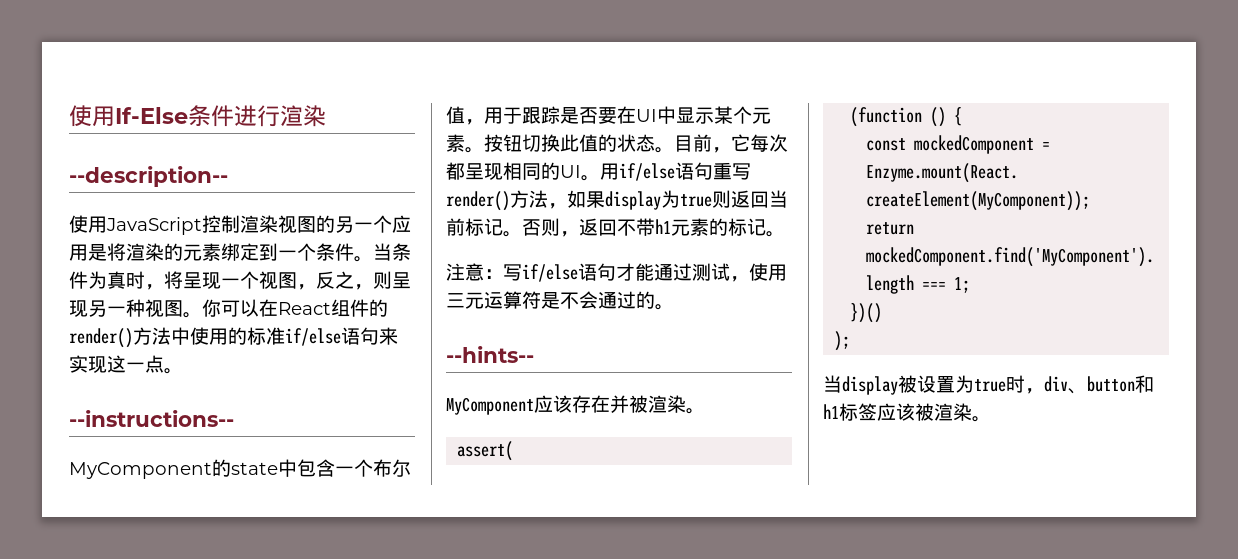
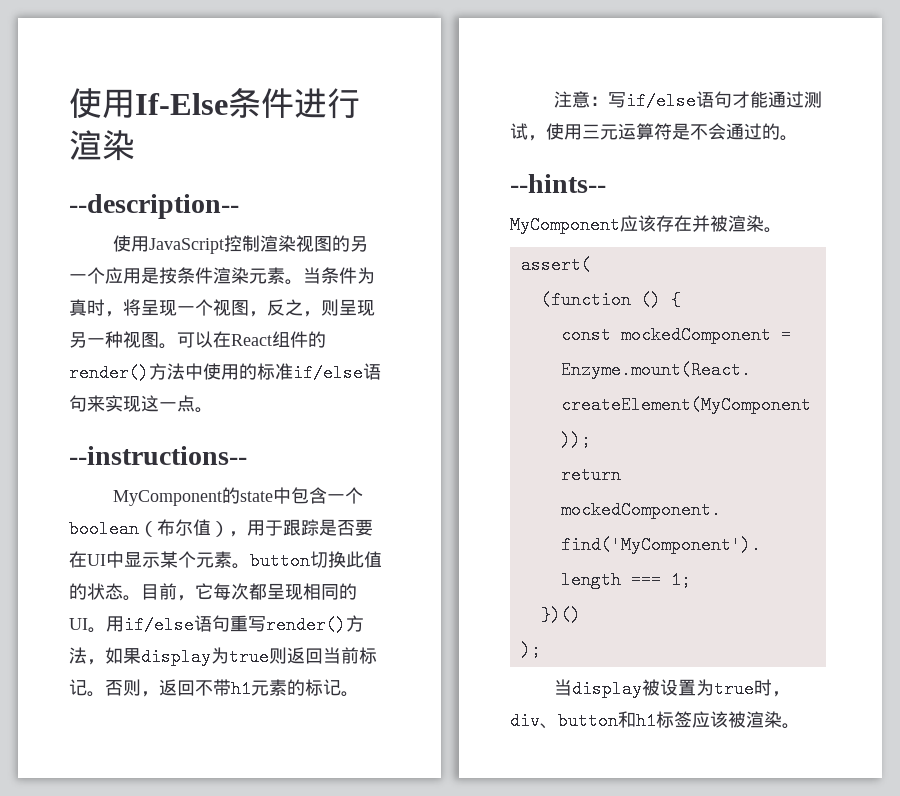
- 使用JavaScript控制渲染视图的另一个应用是将渲染的元素绑定到一个条件。
+ 使用JavaScript控制渲染视图的另一个应用是按条件渲染元素。
- 你可以在React组件的render()方法中使用的标准if/else语句来实现这一点。
+ 可以在React组件的render()方法中使用的标准if/else语句来实现这一点。
- MyComponent的state中包含一个布尔值，用于跟踪是否要在UI中显示某个元素。按钮切换此值的状态。
+ MyComponent的state中包含一个boolean（布尔值），用于跟踪是否要在UI中显示某个元素。button切换此值的状态。

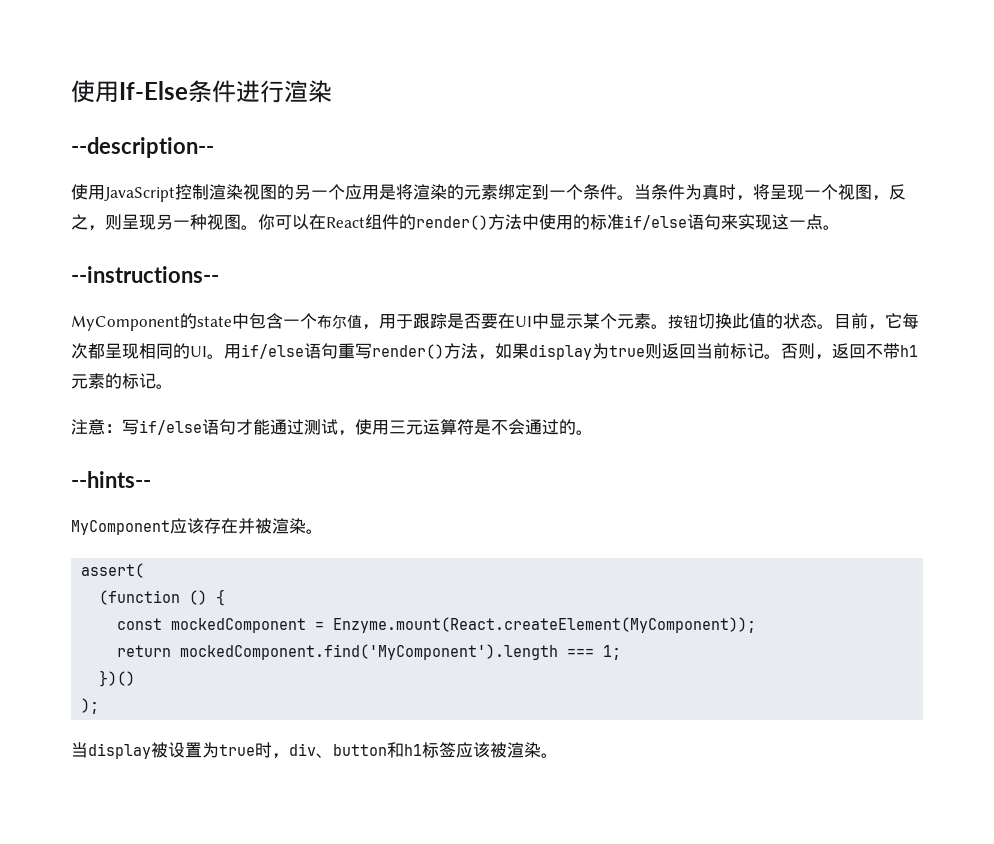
- 使用JavaScript控制渲染视图的另一个应用是按条件渲染元素。
+ 使用JavaScript控制渲染视图的另一个应用是将渲染的元素绑定到一个条件。
- 可以在React组件的render()方法中使用的标准if/else语句来实现这一点。
+ 你可以在React组件的render()方法中使用的标准if/else语句来实现这一点。
- MyComponent的state中包含一个boolean（布尔值），用于跟踪是否要在UI中显示某个元素。button切换此值的状态。
+ MyComponent的state中包含一个布尔值，用于跟踪是否要在UI中显示某个元素。按钮切换此值的状态。

